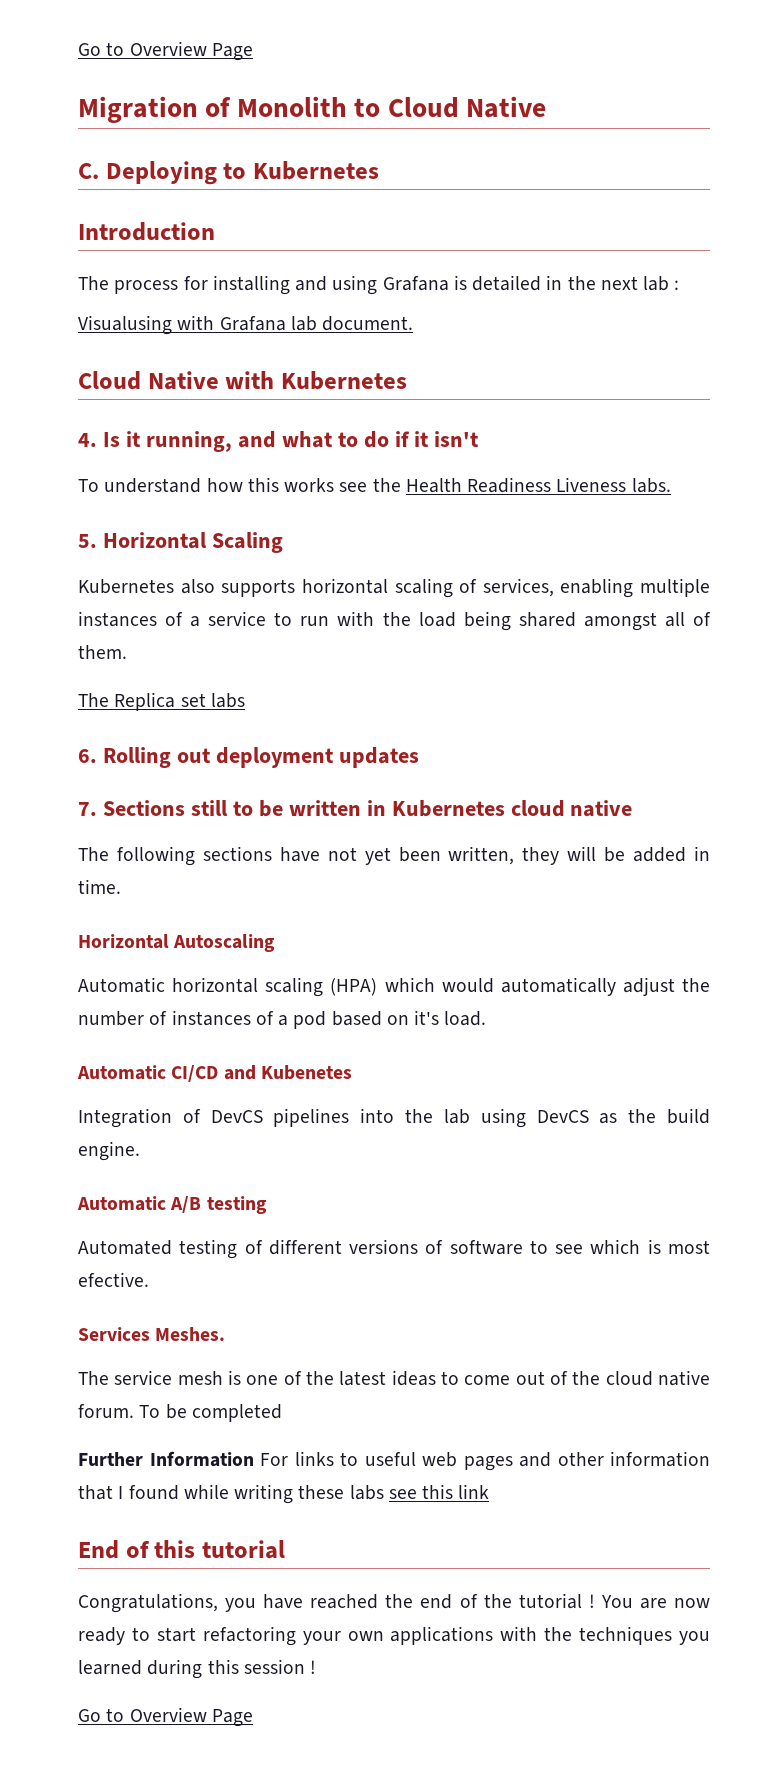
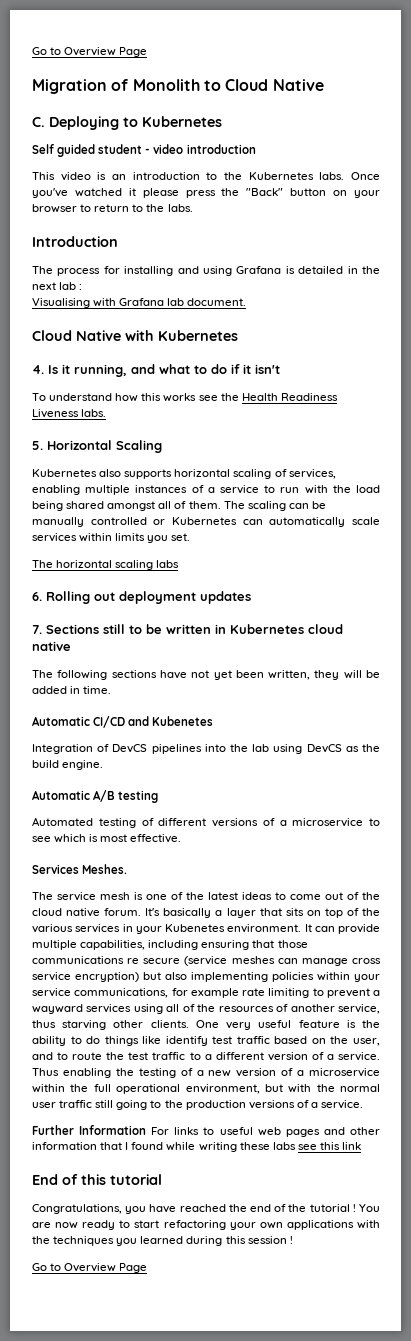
+ Self guided student - video introduction
+ This video is an introduction to the Kubernetes labs. Once you've watched it please press the "Back" button on your browser to return to the labs.
- Visualusing with Grafana lab document.
+ Visualising with Grafana lab document.
- Kubernetes also supports horizontal scaling of services, enabling multiple instances of a service to run with the load being shared amongst all of them.
- The Replica set labs
+ Kubernetes also supports horizontal scaling of services, enabling multiple instances of a service to run with the load being shared amongst all of them. The scaling can be manually controlled or Kubernetes can automatically scale services within limits you set.
+ The horizontal scaling labs
- Horizontal Autoscaling
- Automatic horizontal scaling (HPA) which would automatically adjust the number of instances of a pod based on it's load.
- Automated testing of different versions of software to see which is most efective.
+ Automated testing of different versions of a microservice to see which is most effective.
- To be completed
+ It's basically a layer that sits on top of the various services in your Kubenetes environment. It can provide multiple capabilities, including ensuring that those communications re secure (service meshes can manage cross service encryption) but also implementing policies within your service communications, for example rate limiting to prevent a wayward services using all of the resources of another service, thus starving other clients. One very useful feature is the ability to do things like identify test traffic based on the user, and to route the test traffic to a different version of a service. Thus enabling the testing of a new version of a microservice within the full operational environment, but with the normal user traffic still going to the production versions of a service.

